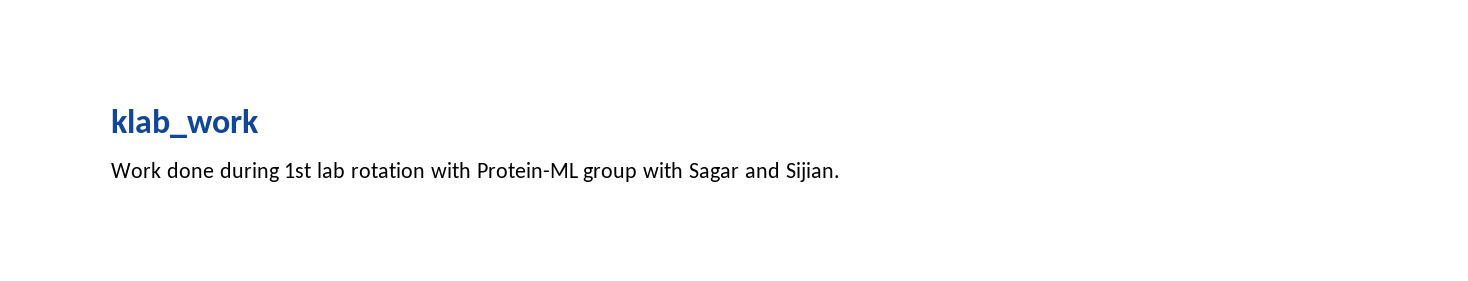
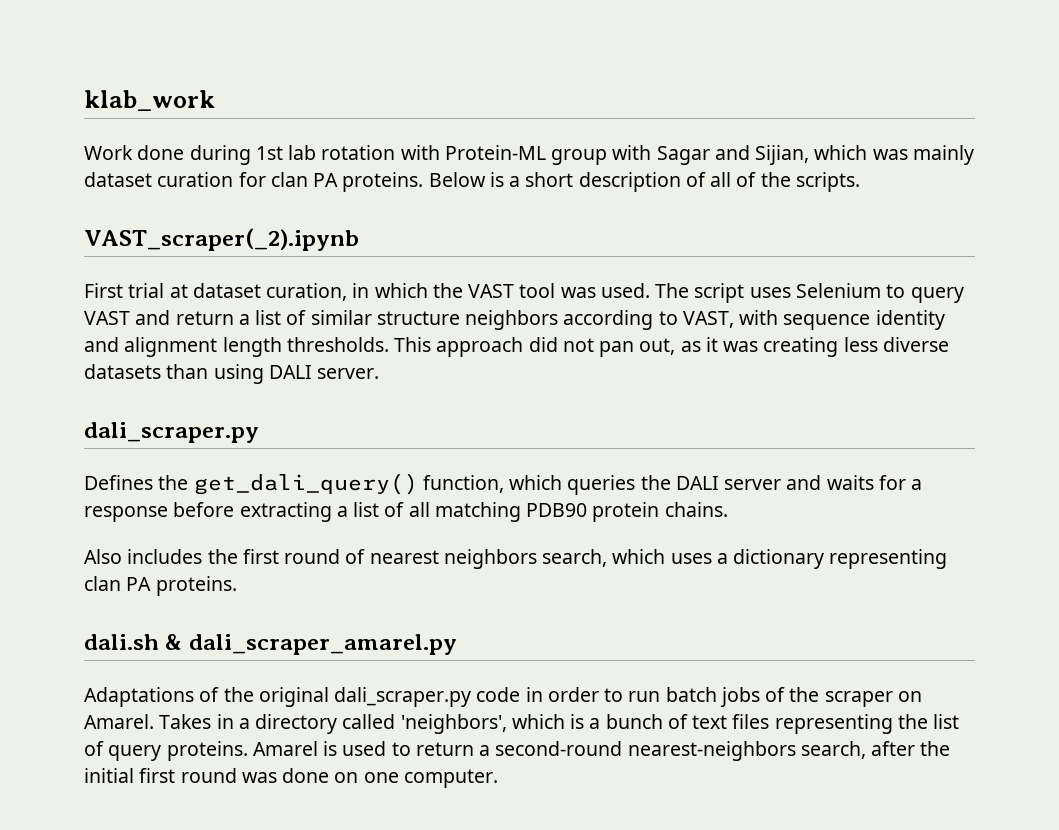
- Work done during 1st lab rotation with Protein-ML group with Sagar and Sijian.
+ Work done during 1st lab rotation with Protein-ML group with Sagar and Sijian, which was mainly dataset curation for clan PA proteins. Below is a short description of all of the scripts.
+ VAST_scraper(_2).ipynb
+ First trial at dataset curation, in which the VAST tool was used. The script uses Selenium to query VAST and return a list of similar structure neighbors according to VAST, with sequence identity and alignment length thresholds. This approach did not pan out, as it was creating less diverse datasets than using DALI server.
+ dali_scraper.py
+ Defines the get_dali_query() function, which queries the DALI server and waits for a response before extracting a list of all matching PDB90 protein chains.
+ Also includes the first round of nearest neighbors search, which uses a dictionary representing clan PA proteins.
+ dali.sh & dali_scraper_amarel.py
+ Adaptations of the original dali_scraper.py code in order to run batch jobs of the scraper on Amarel. Takes in a directory called 'neighbors', which is a bunch of text files representing the list of query proteins. Amarel is used to return a second-round nearest-neighbors search, after the initial first round was done on one computer.

